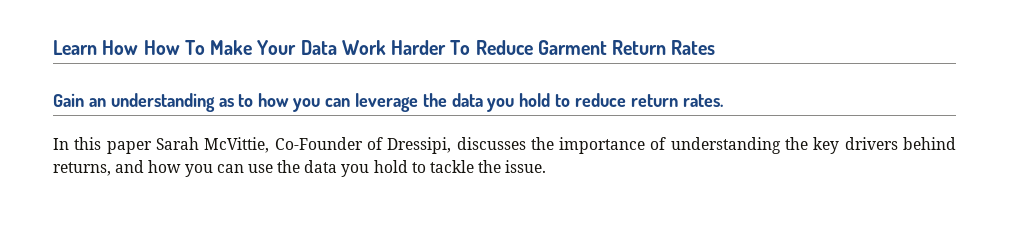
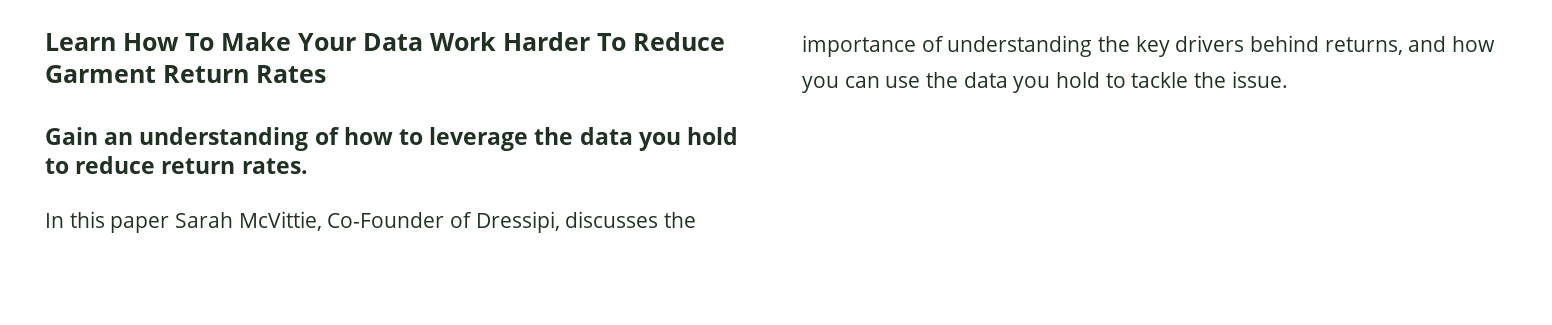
- Learn How How To Make Your Data Work Harder To Reduce Garment Return Rates
+ Learn How To Make Your Data Work Harder To Reduce Garment Return Rates
- Gain an understanding as to how you can leverage the data you hold to reduce return rates.
+ Gain an understanding of how to leverage the data you hold to reduce return rates.

